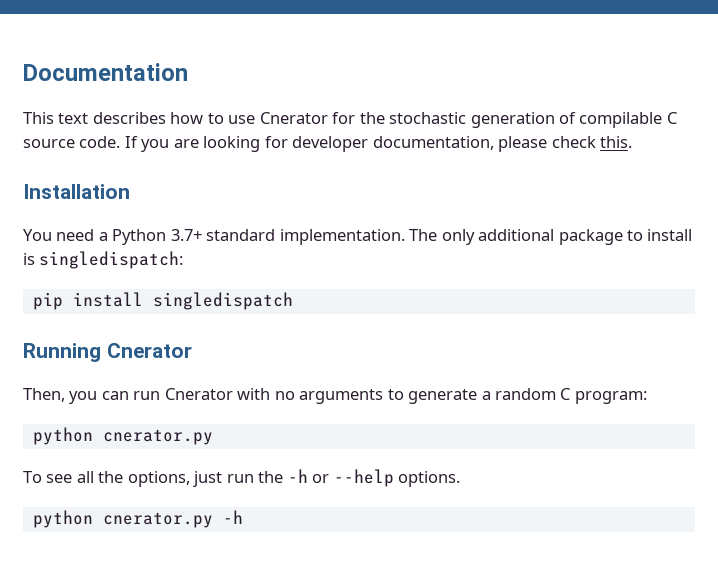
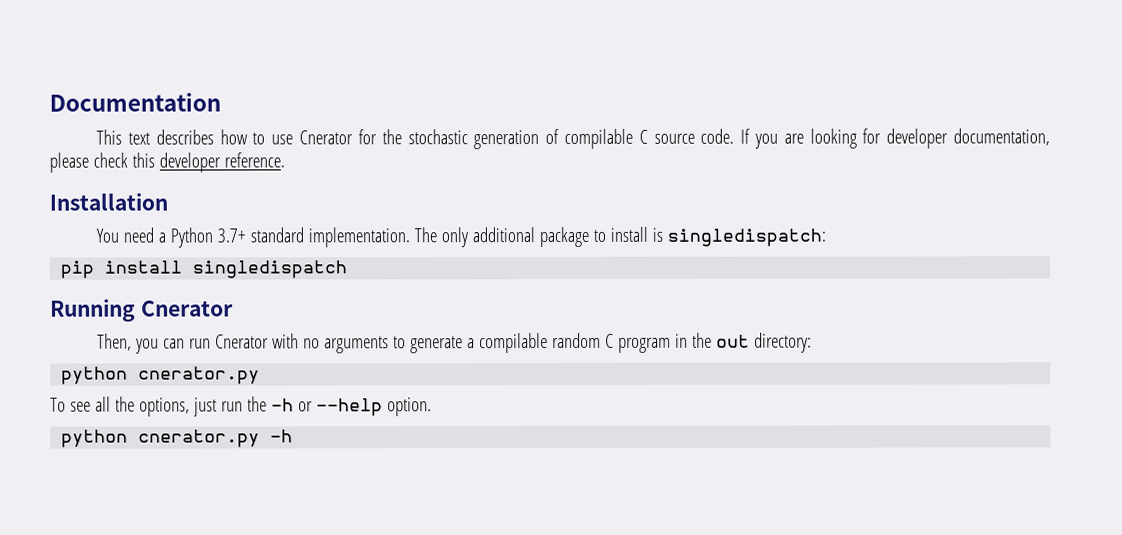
- If you are looking for developer documentation, please check this.
+ If you are looking for developer documentation, please check this developer reference.
- Then, you can run Cnerator with no arguments to generate a random C program:
+ Then, you can run Cnerator with no arguments to generate a compilable random C program in the out directory:
- To see all the options, just run the -h or --help options.
+ To see all the options, just run the -h or --help option.

